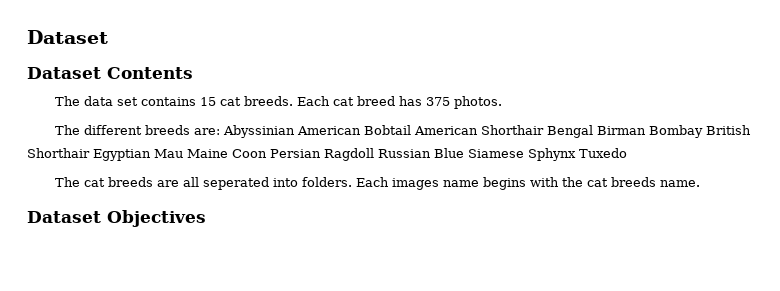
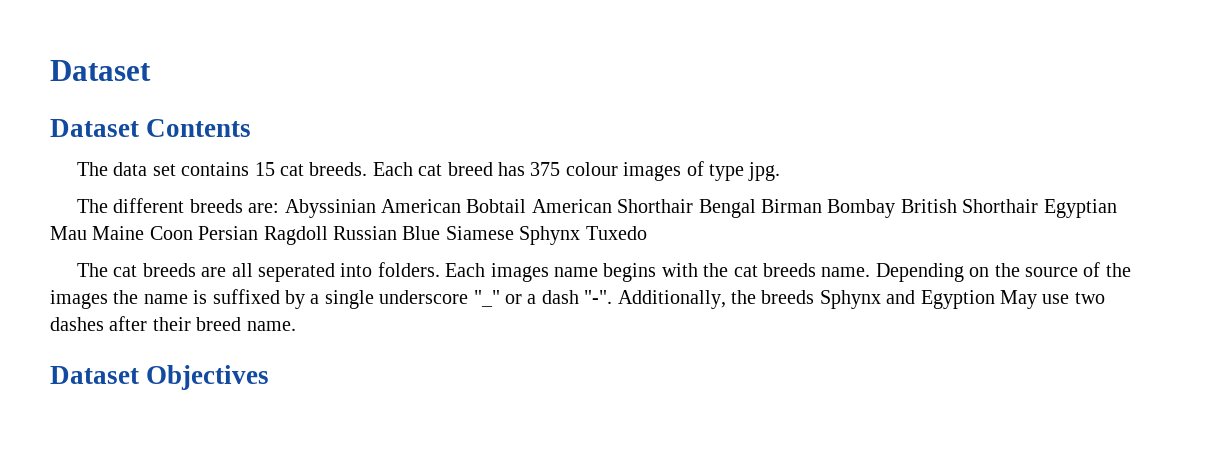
- Each cat breed has 375 photos.
+ Each cat breed has 375 colour images of type jpg.
+ Depending on the source of the images the name is suffixed by a single underscore "_" or a dash "-". Additionally, the breeds Sphynx and Egyption May use two dashes after their breed name.

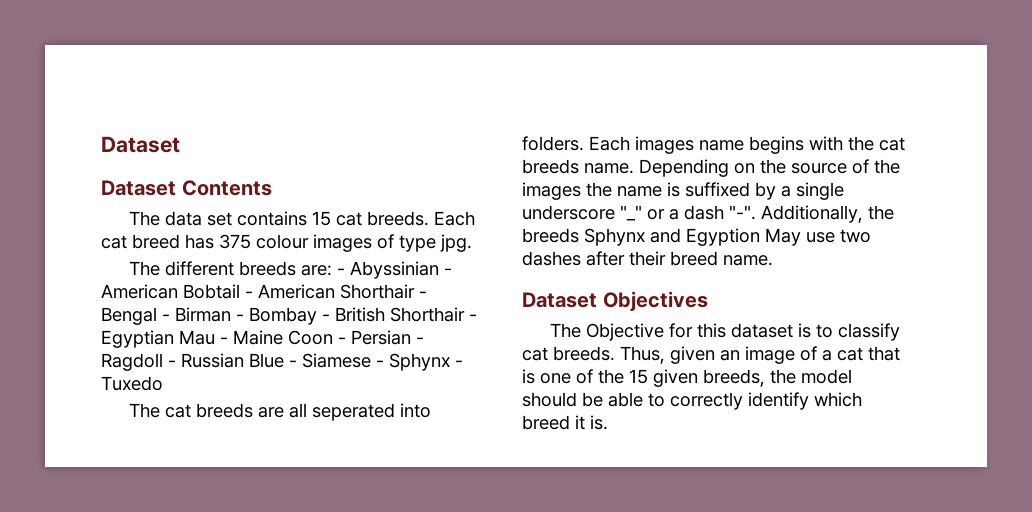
- The different breeds are: Abyssinian American Bobtail American Shorthair Bengal Birman Bombay British Shorthair Egyptian Mau Maine Coon Persian Ragdoll Russian Blue Siamese Sphynx Tuxedo
+ The different breeds are: - Abyssinian - American Bobtail - American Shorthair - Bengal - Birman - Bombay - British Shorthair - Egyptian Mau - Maine Coon - Persian - Ragdoll - Russian Blue - Siamese - Sphynx - Tuxedo
+ The Objective for this dataset is to classify cat breeds. Thus, given an image of a cat that is one of the 15 given breeds, the model should be able to correctly identify which breed it is.

